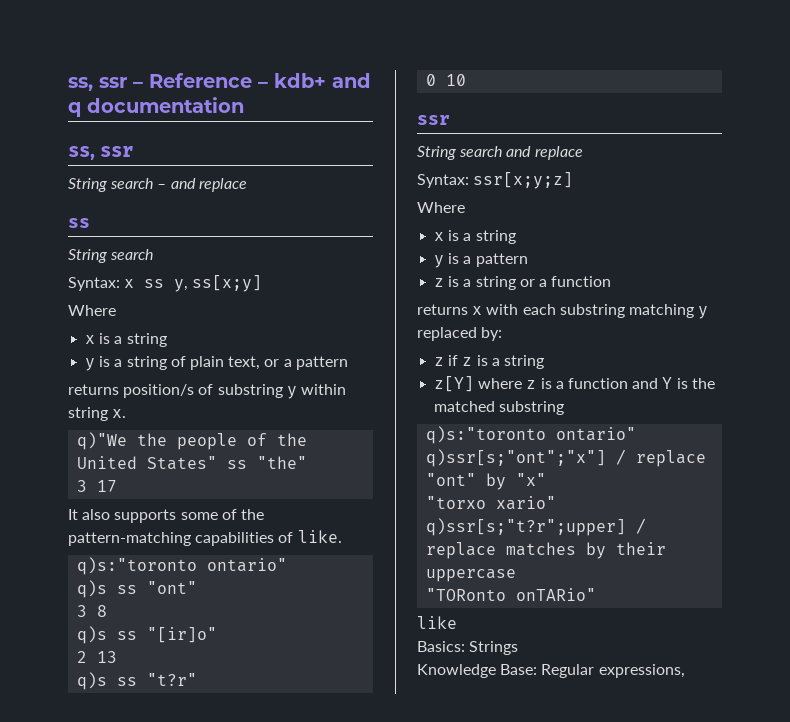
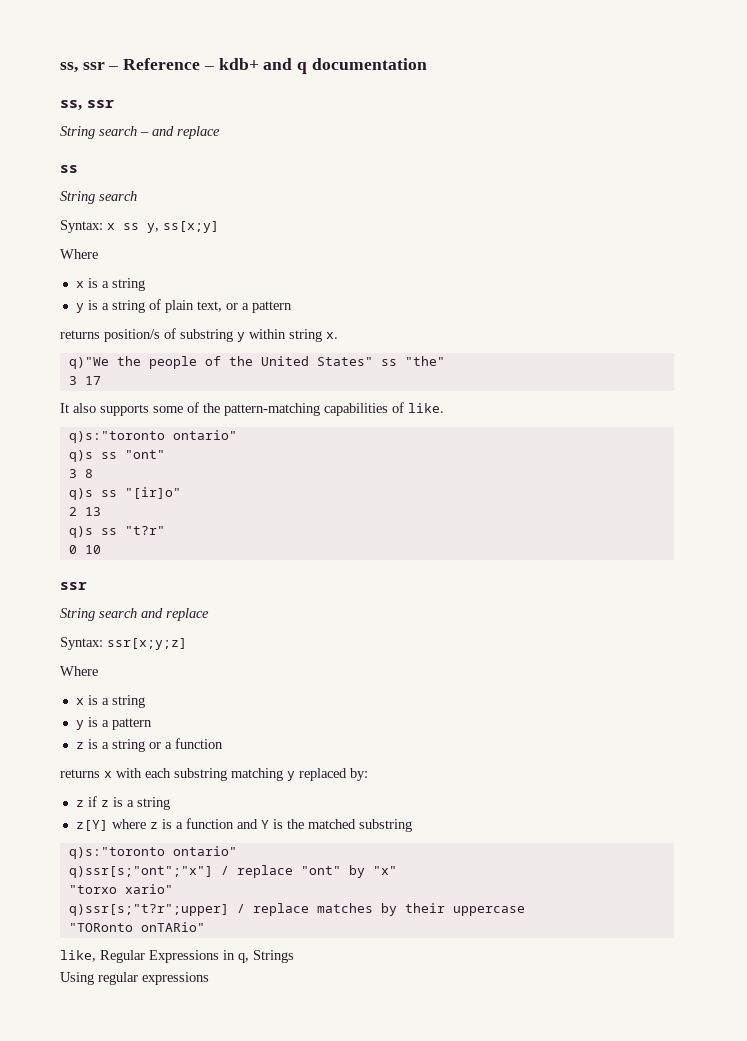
- like
- Basics: Strings
- Knowledge Base: Regular expressions,
+ like, Regular Expressions in q, Strings
+ Using regular expressions

